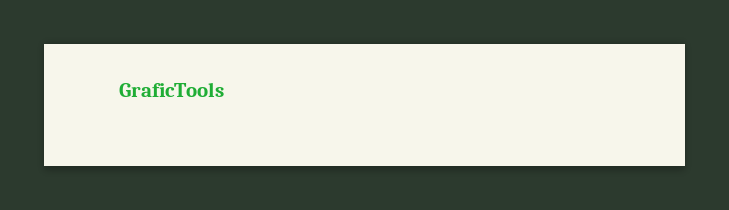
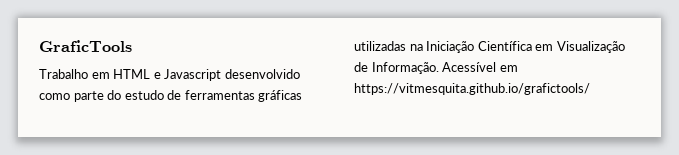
+ Trabalho em HTML e Javascript desenvolvido como parte do estudo de ferramentas gráficas utilizadas na Iniciação Científica em Visualização de Informação. Acessível em https://vitmesquita.github.io/grafictools/

